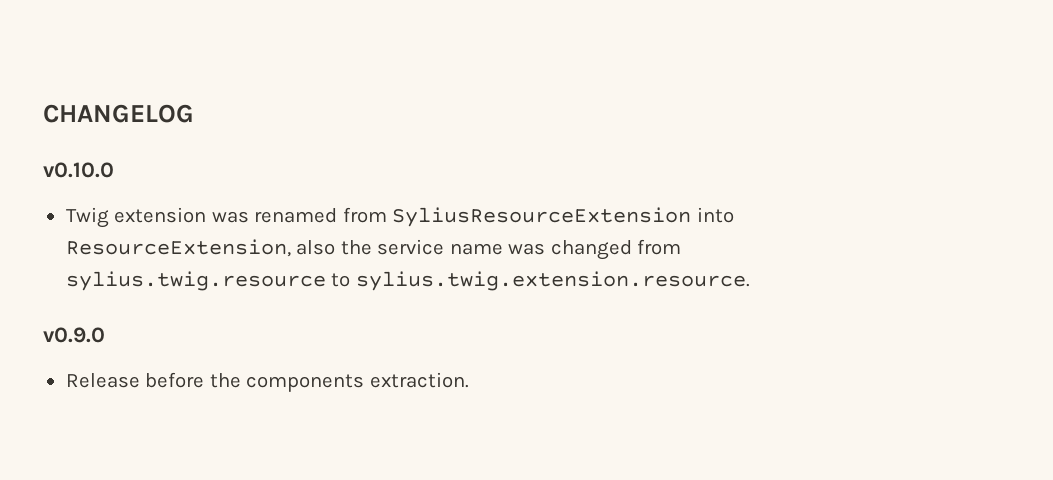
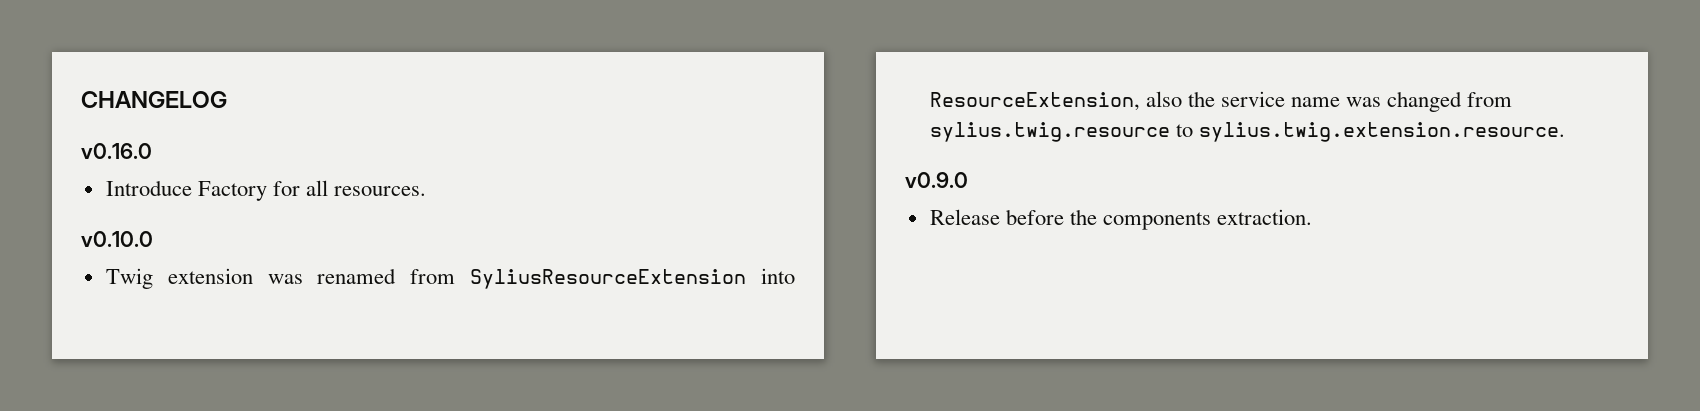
+ v0.16.0
+ Introduce Factory for all resources.

